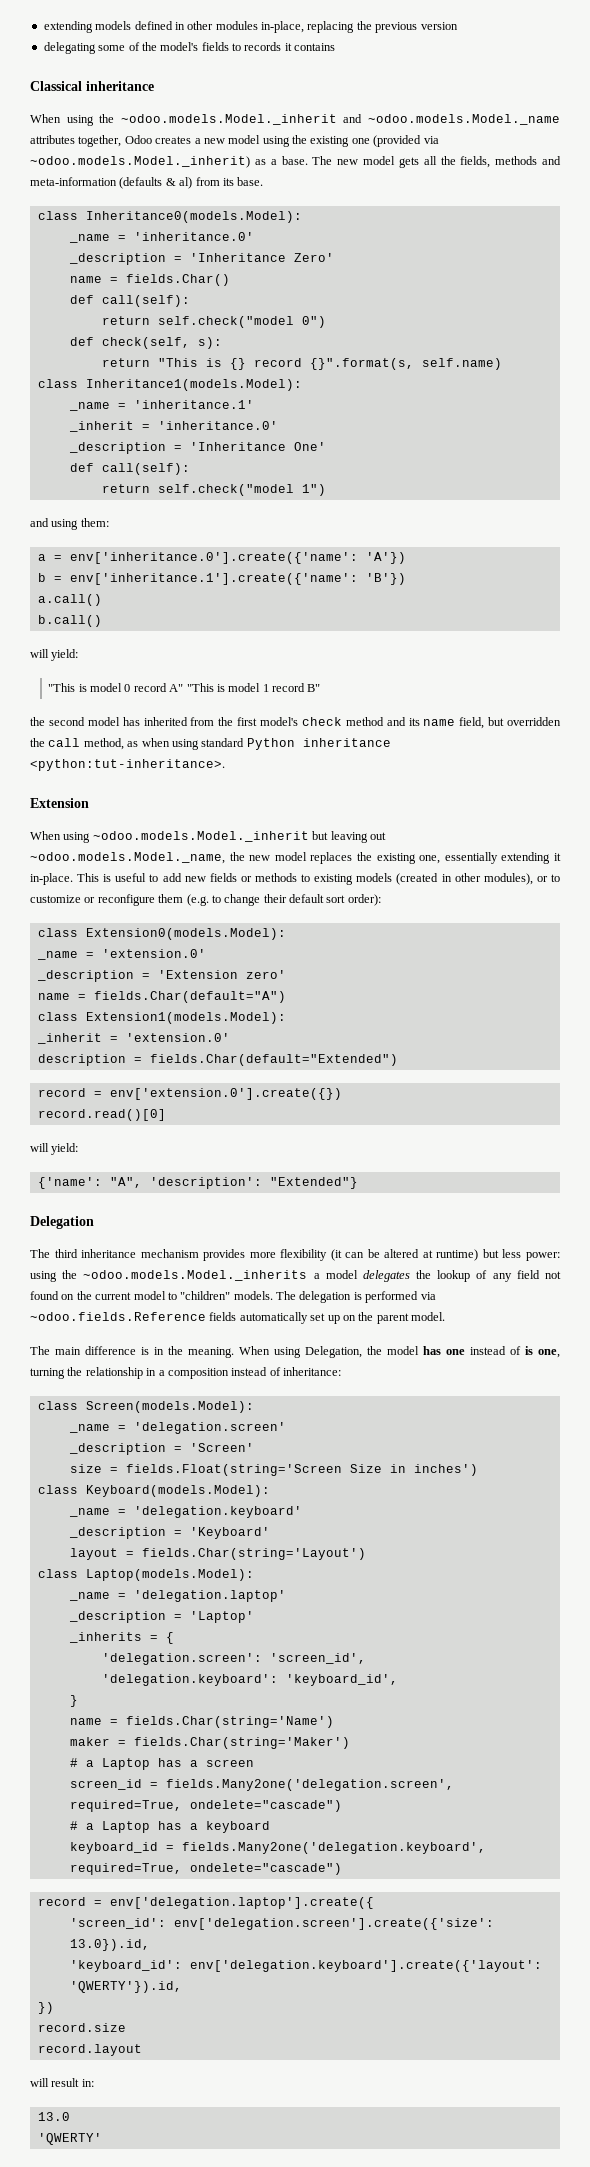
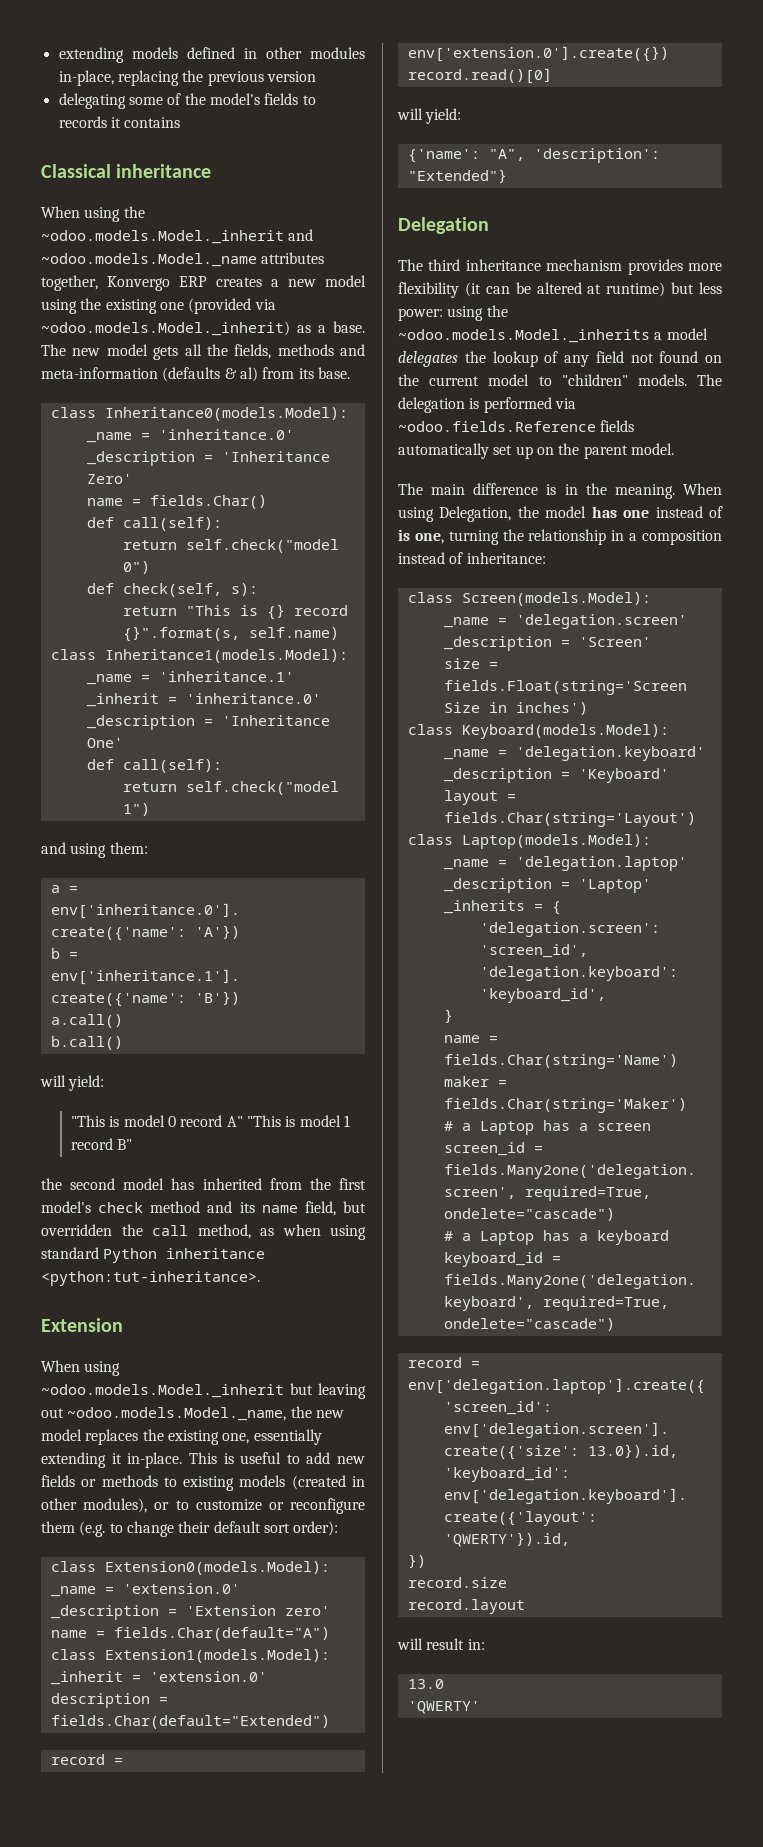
- When using the ~odoo.models.Model._inherit and ~odoo.models.Model._name attributes together, Odoo creates a new model using the existing one (provided via ~odoo.models.Model._inherit) as a base.
+ When using the ~odoo.models.Model._inherit and ~odoo.models.Model._name attributes together, Konvergo ERP creates a new model using the existing one (provided via ~odoo.models.Model._inherit) as a base.

